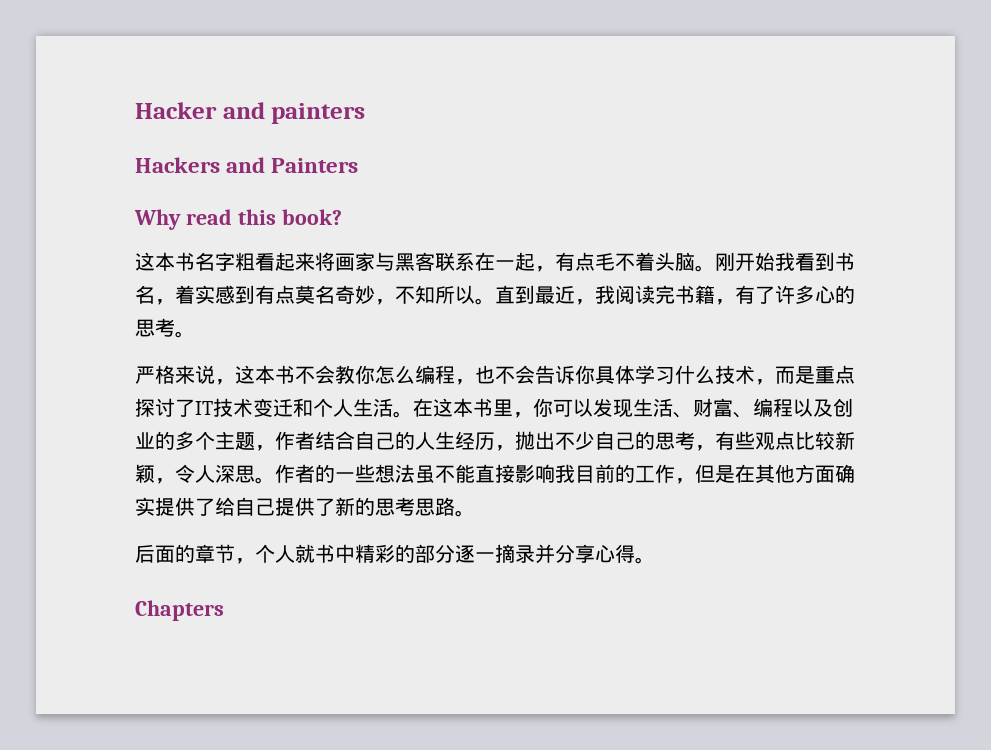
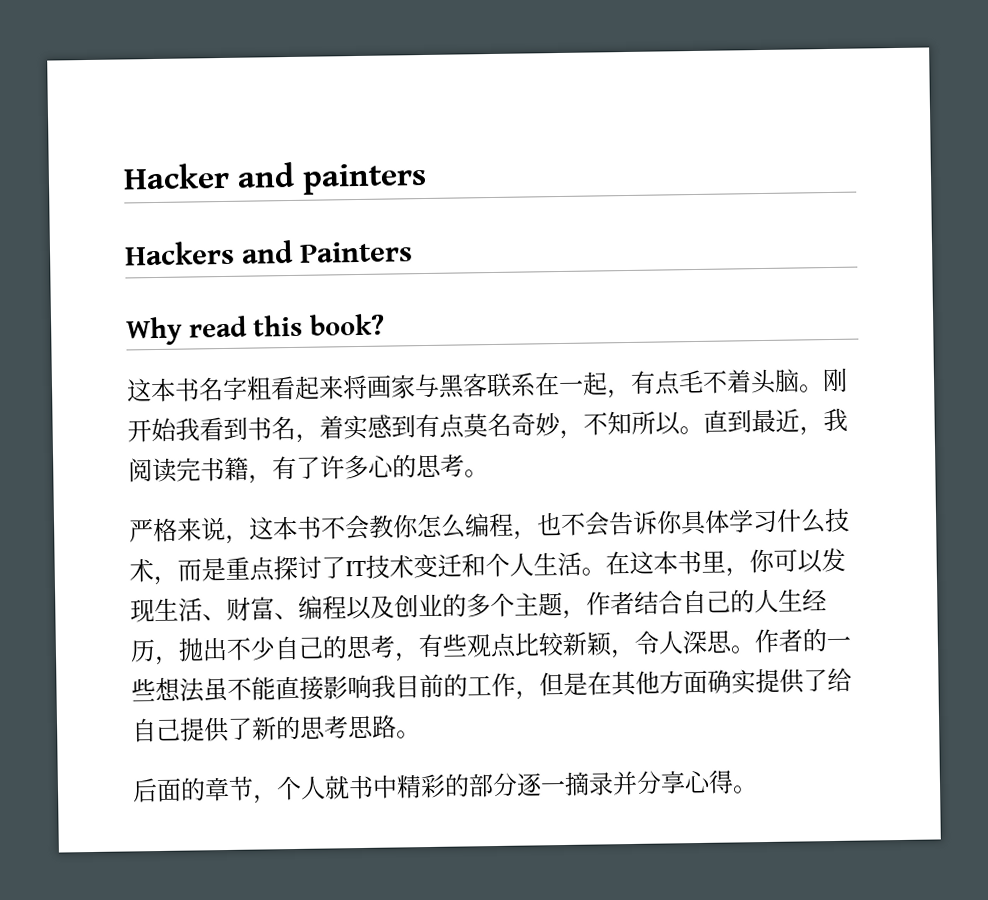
- Chapters

